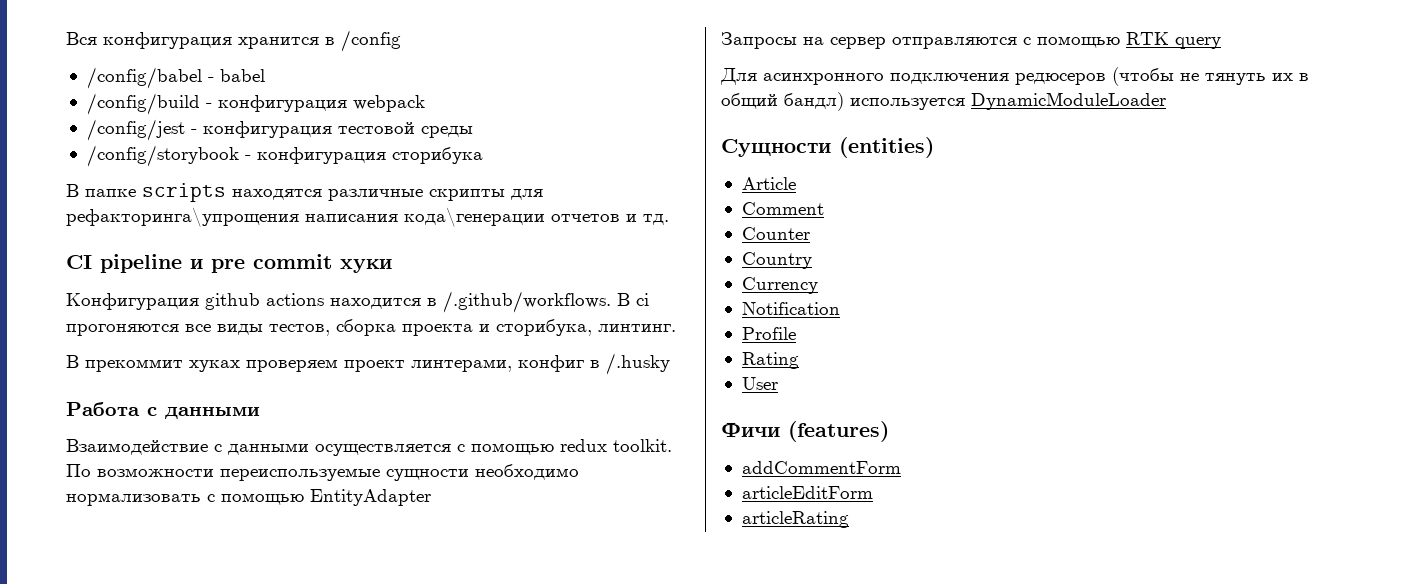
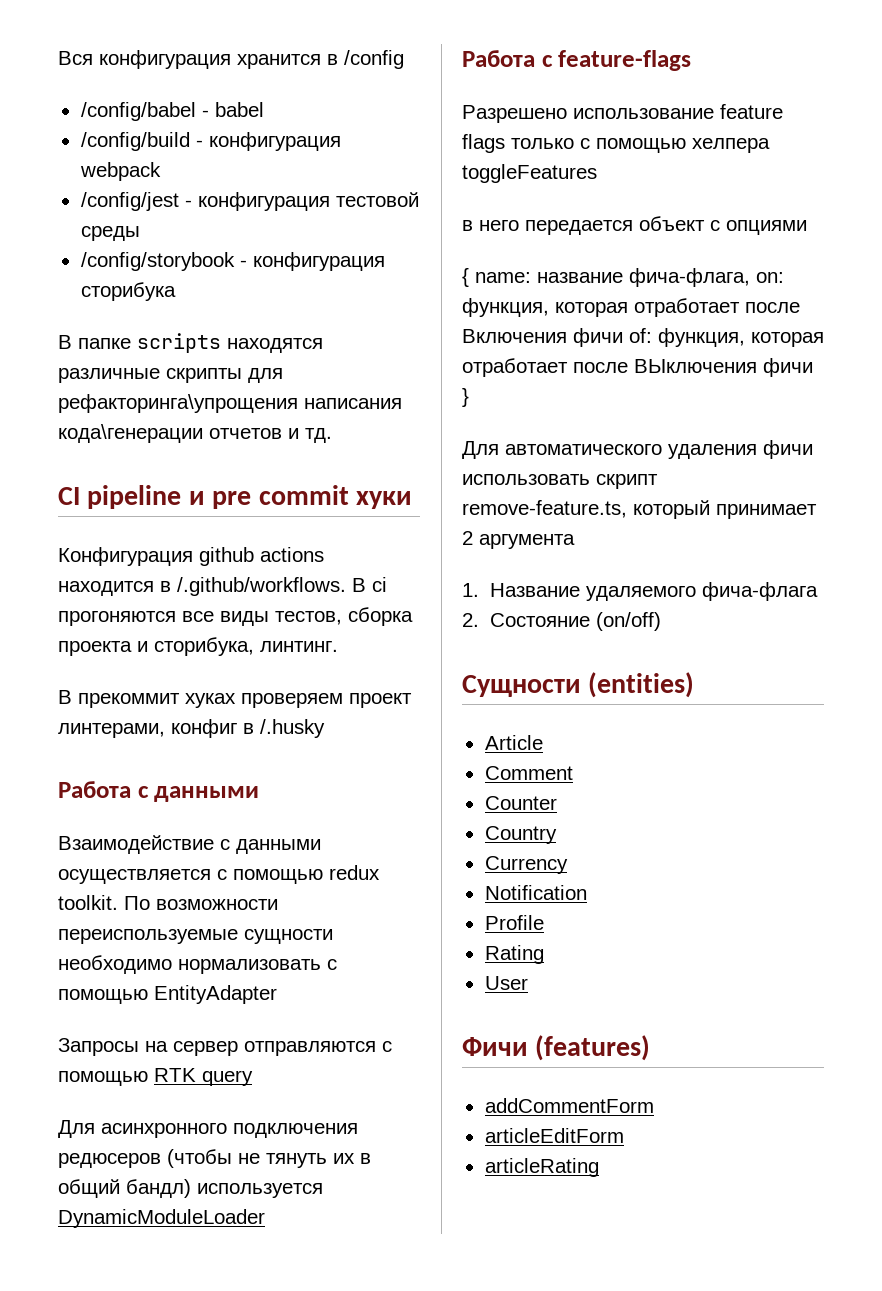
+ Работа с feature-flags
+ Разрешено использование feature flags только с помощью хелпера toggleFeatures
+ в него передается объект с опциями
+ { name: название фича-флага, on: функция, которая отработает после Включения фичи of: функция, которая отработает после ВЫключения фичи }
+ Для автоматического удаления фичи использовать скрипт remove-feature.ts, который принимает 2 аргумента
+ 1. Название удаляемого фича-флага
+ 2. Состояние (on/off)

